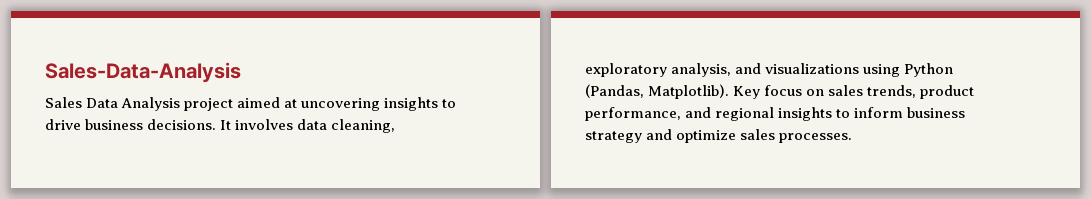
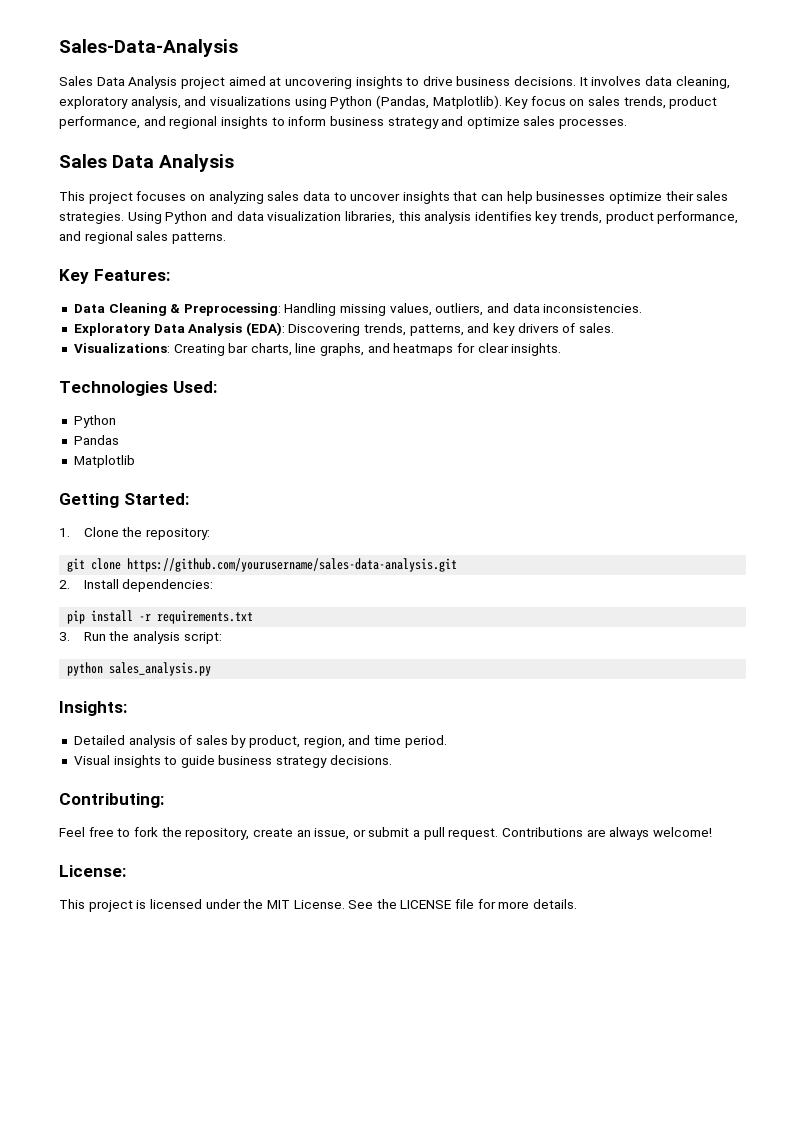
  Key focus on sales trends, product performance, and regional insights to inform business strategy and optimize sales processes.
+ Sales Data Analysis
+ This project focuses on analyzing sales data to uncover insights that can help businesses optimize their sales strategies. Using Python and data visualization libraries, this analysis identifies key trends, product performance, and regional sales patterns.
+ Key Features:
+ Data Cleaning & Preprocessing: Handling missing values, outliers, and data inconsistencies.
+ Exploratory Data Analysis (EDA): Discovering trends, patterns, and key drivers of sales.
+ Visualizations: Creating bar charts, line graphs, and heatmaps for clear insights.
+ Technologies Used:
+ Python
+ Pandas
+ Matplotlib
+ Getting Started:
+ 1. Clone the repository:
+ git clone https://github.com/yourusername/sales-data-analysis.git
+ 2. Install dependencies:
+ pip install -r requirements.txt
+ 3. Run the analysis script:
+ python sales_analysis.py
+ Insights:
+ Detailed analysis of sales by product, region, and time period.
+ Visual insights to guide business strategy decisions.
+ Contributing:
+ Feel free to fork the repository, create an issue, or submit a pull request. Contributions are always welcome!
+ License:
+ This project is licensed under the MIT License. See the LICENSE file for more details.

